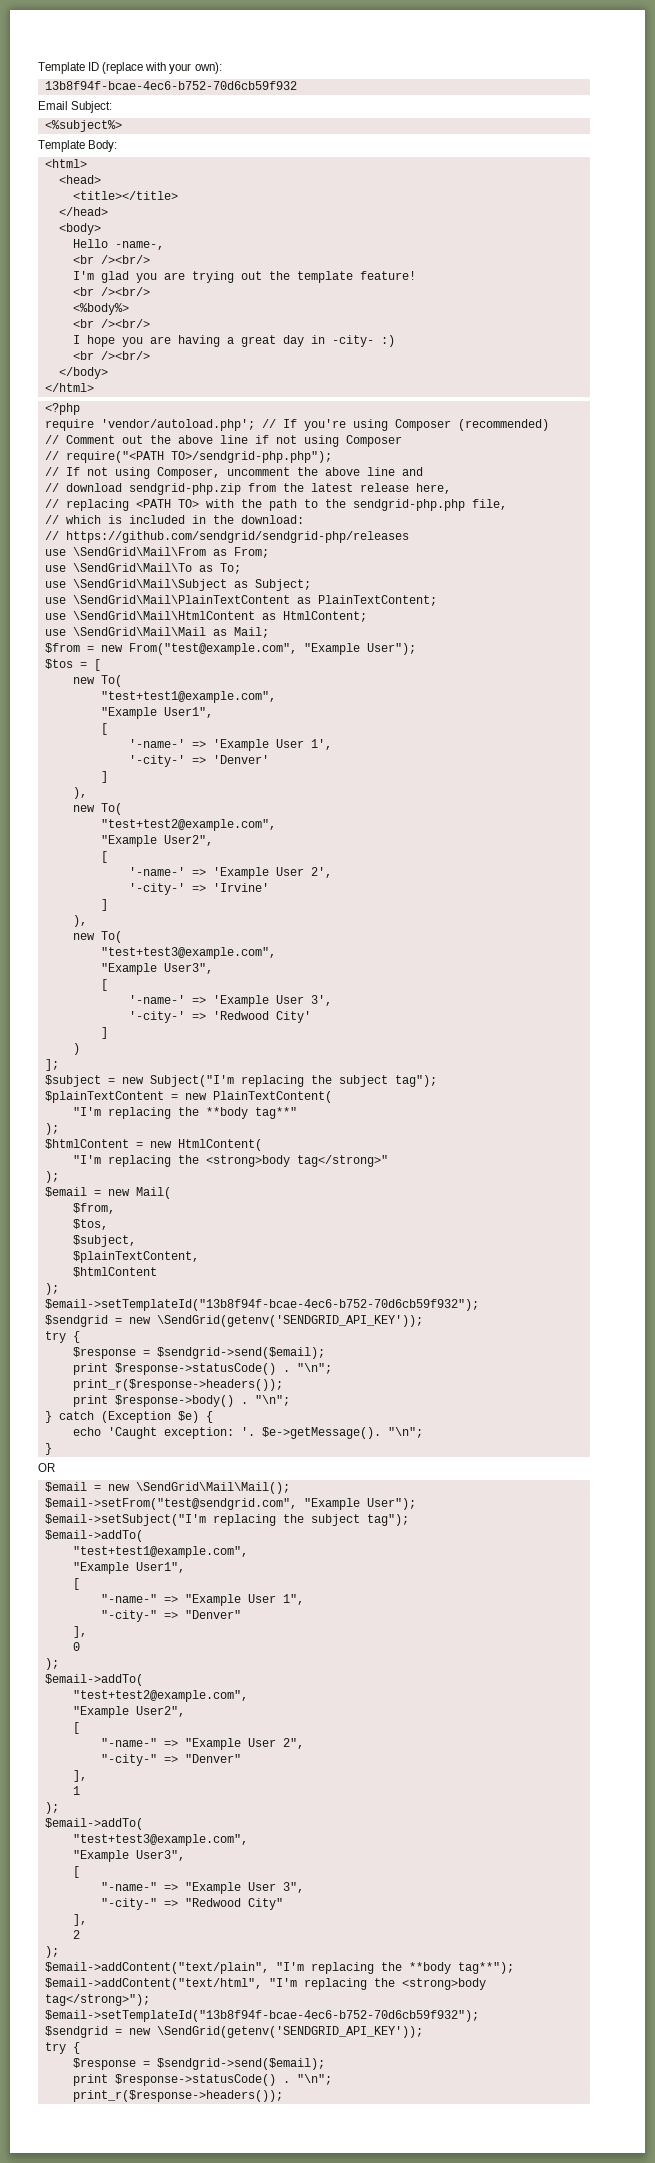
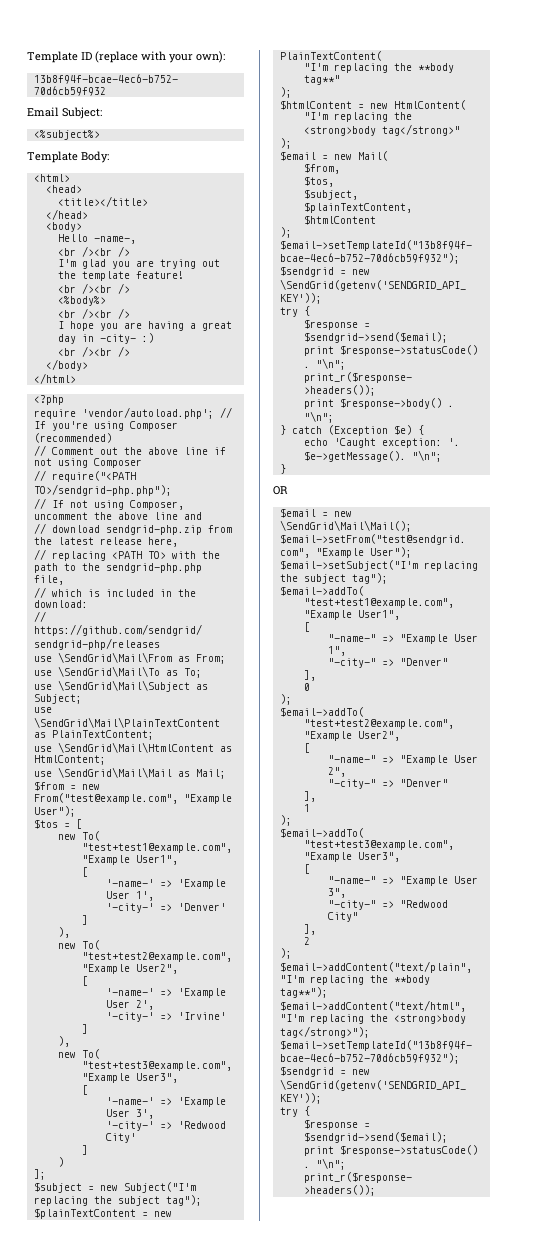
  Hello -name-,
- <br /><br/>
+ <br /><br />
  I'm glad you are trying out the template feature!
- <br /><br/>
+ <br /><br />
  <%body%>
- <br /><br/>
+ <br /><br />
  I hope you are having a great day in -city- :)
- <br /><br/>
+ <br /><br />

